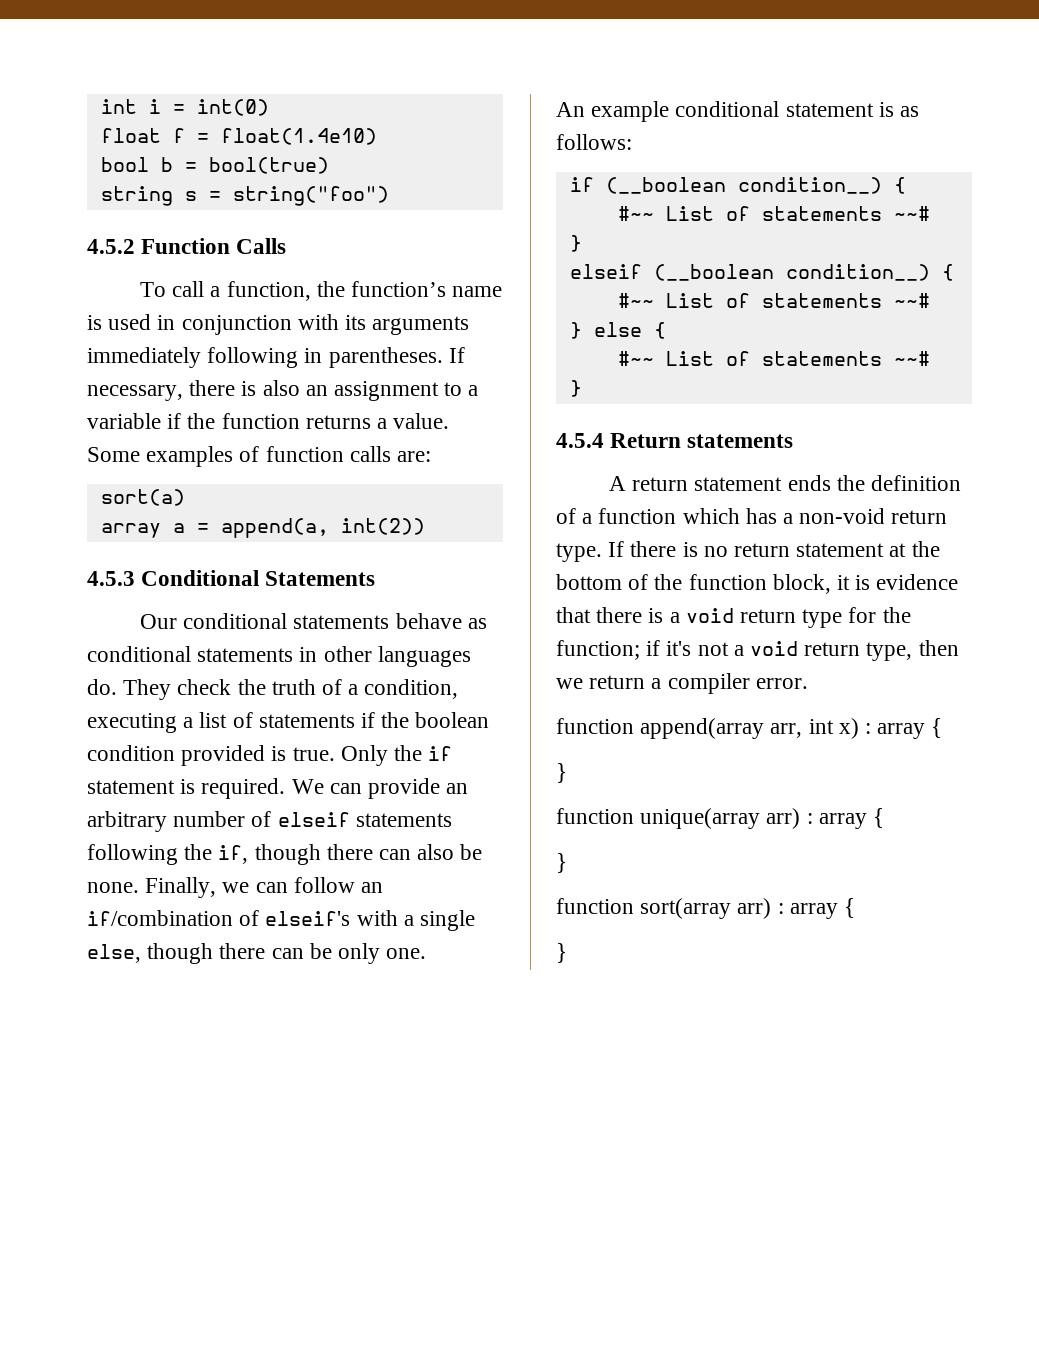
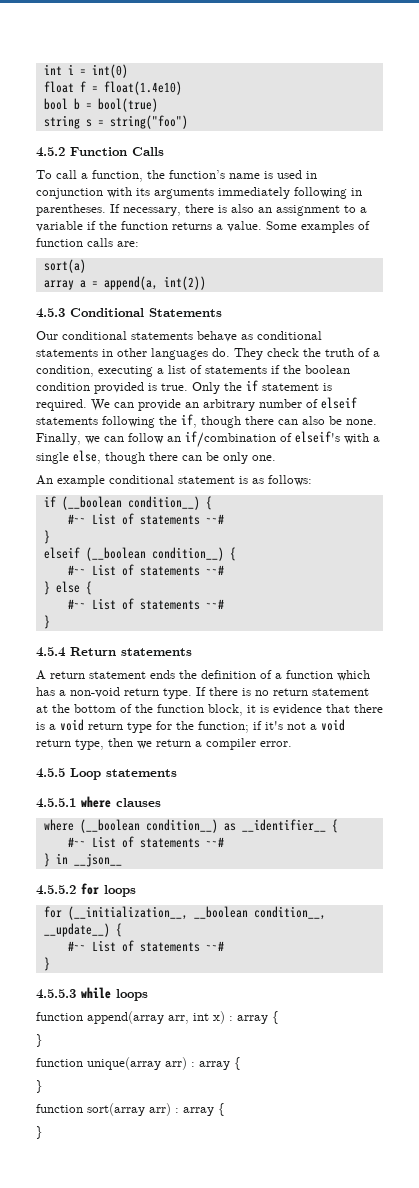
+ 4.5.5 Loop statements
+ 4.5.5.1 where clauses
+ where (__boolean condition__) as __identifier__ {
+ #~~ List of statements ~~#
+ } in __json__
+ 4.5.5.2 for loops
+ for (__initialization__, __boolean condition__, __update__) {
+ #~~ List of statements ~~#
+ }
+ 4.5.5.3 while loops

